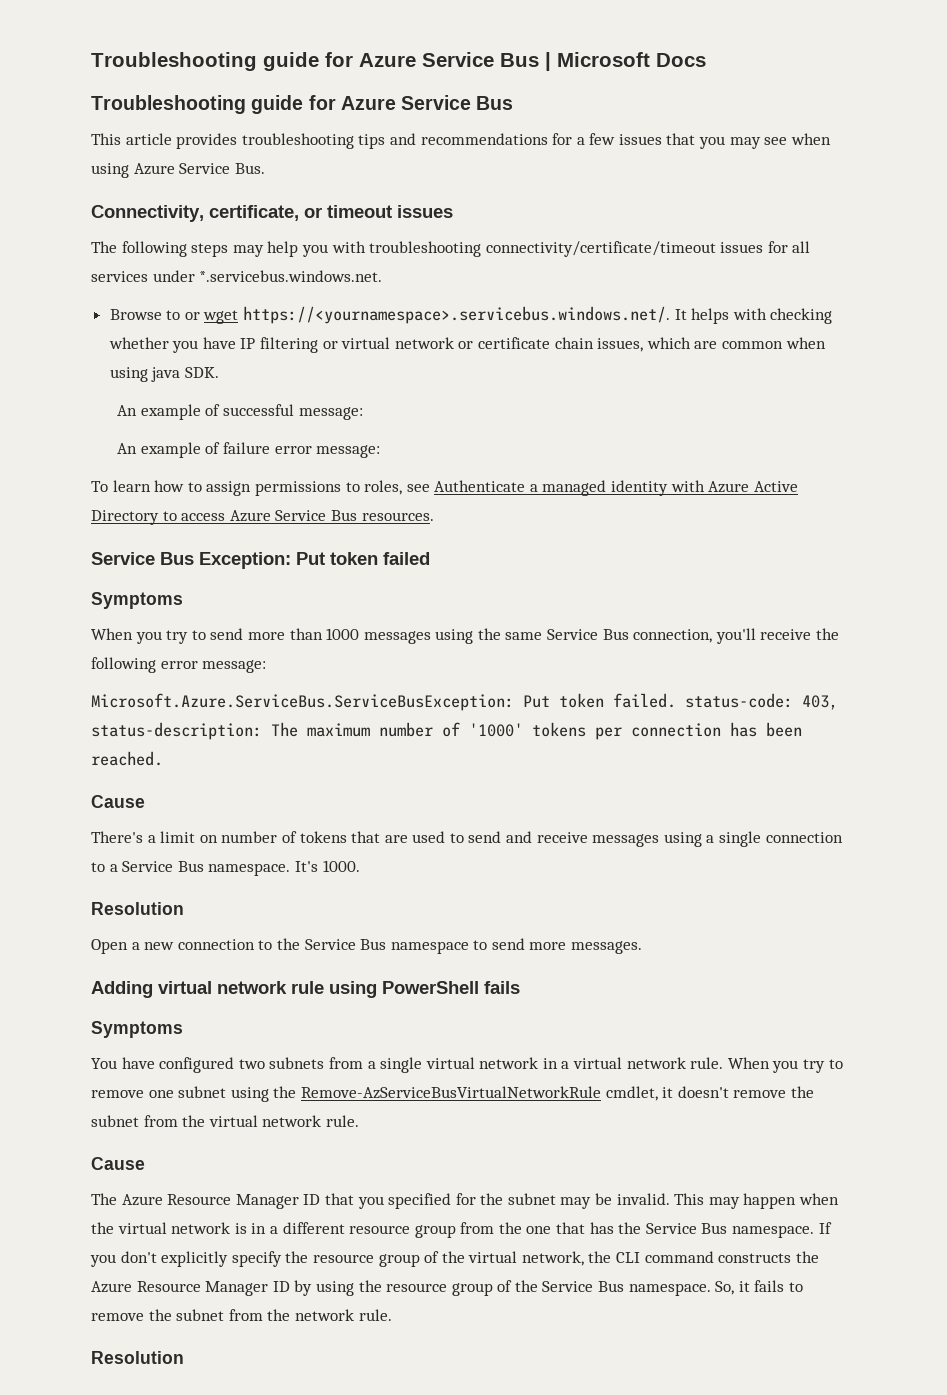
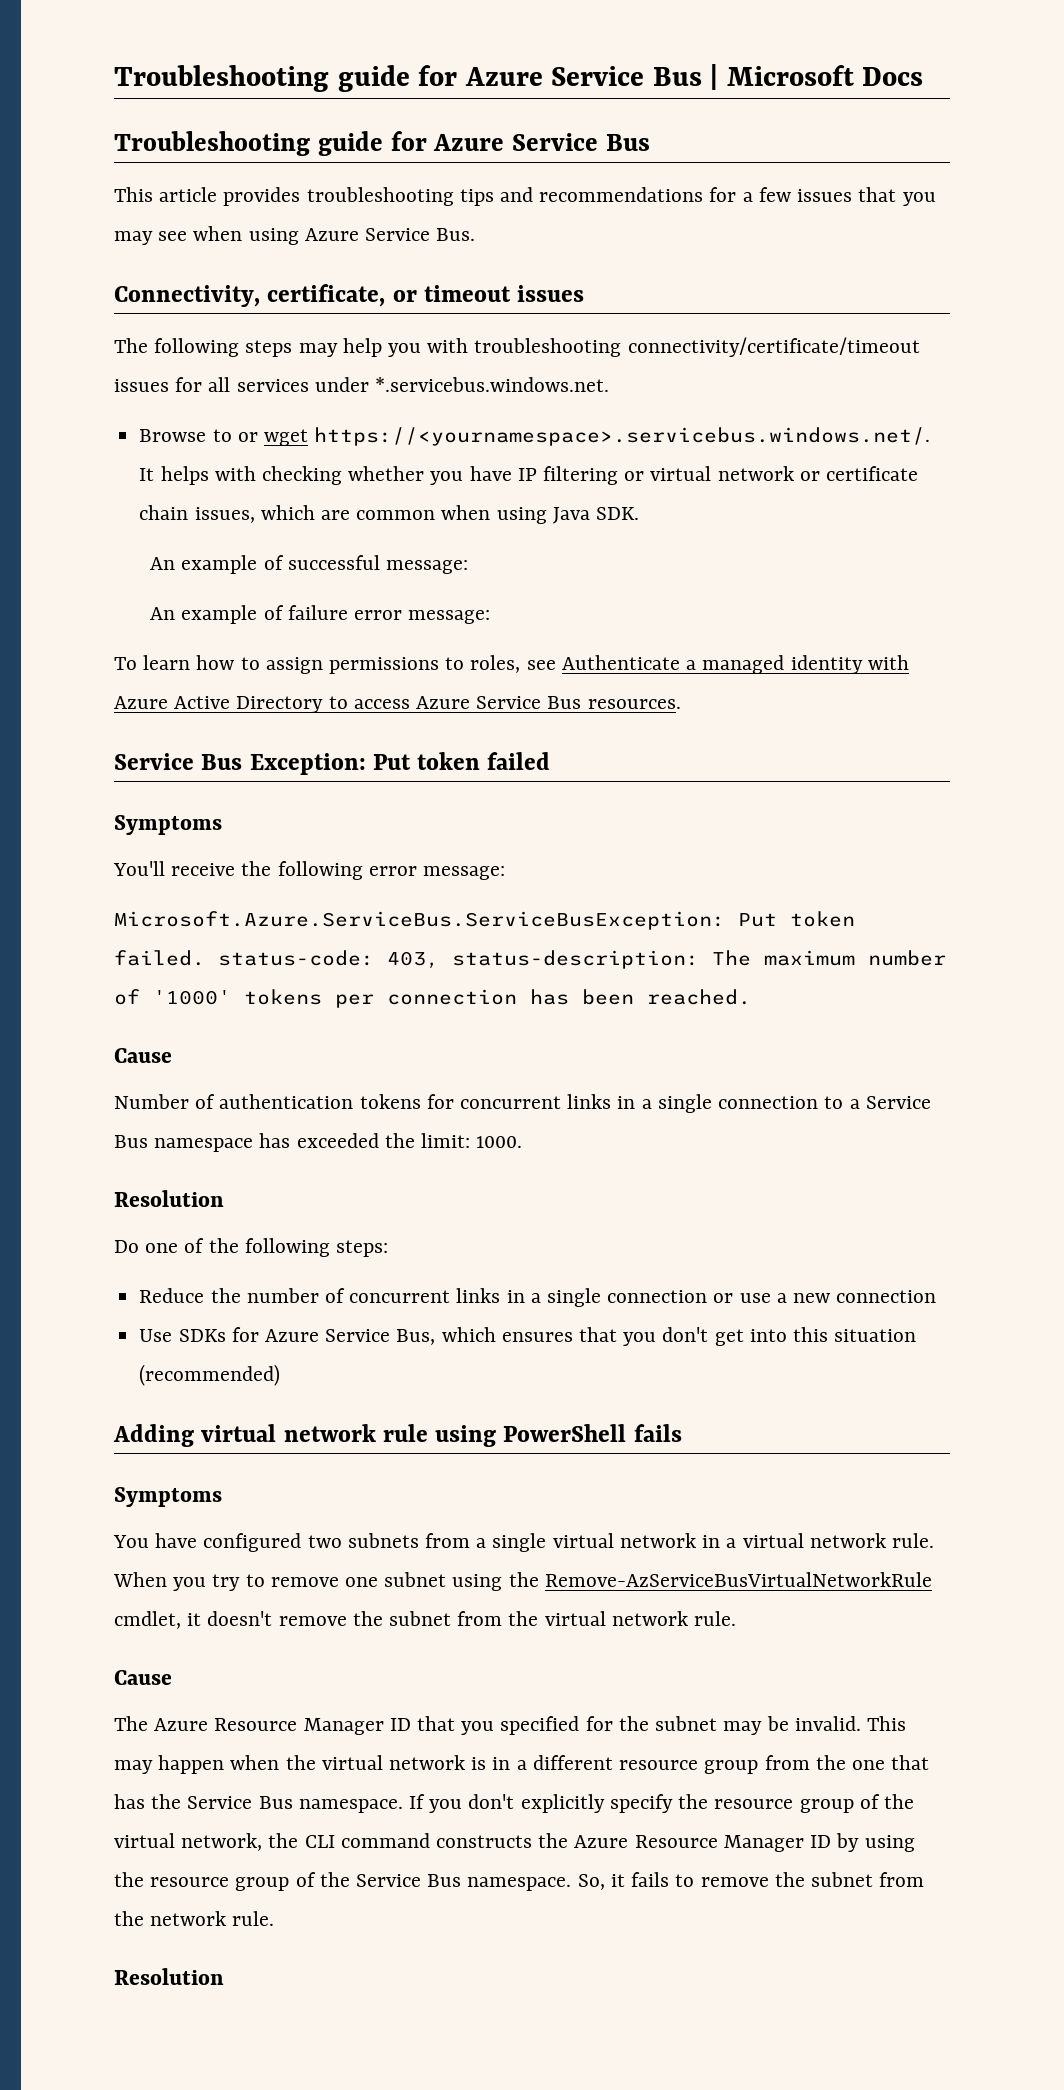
- Browse to or wget https://<yournamespace>.servicebus.windows.net/. It helps with checking whether you have IP filtering or virtual network or certificate chain issues, which are common when using java SDK.
+ Browse to or wget https://<yournamespace>.servicebus.windows.net/. It helps with checking whether you have IP filtering or virtual network or certificate chain issues, which are common when using Java SDK.
- When you try to send more than 1000 messages using the same Service Bus connection, you'll receive the following error message:
+ You'll receive the following error message:
- There's a limit on number of tokens that are used to send and receive messages using a single connection to a Service Bus namespace. It's 1000.
+ Number of authentication tokens for concurrent links in a single connection to a Service Bus namespace has exceeded the limit: 1000.
  Resolution
- Open a new connection to the Service Bus namespace to send more messages.
+ Do one of the following steps:
+ Reduce the number of concurrent links in a single connection or use a new connection
+ Use SDKs for Azure Service Bus, which ensures that you don't get into this situation (recommended)

